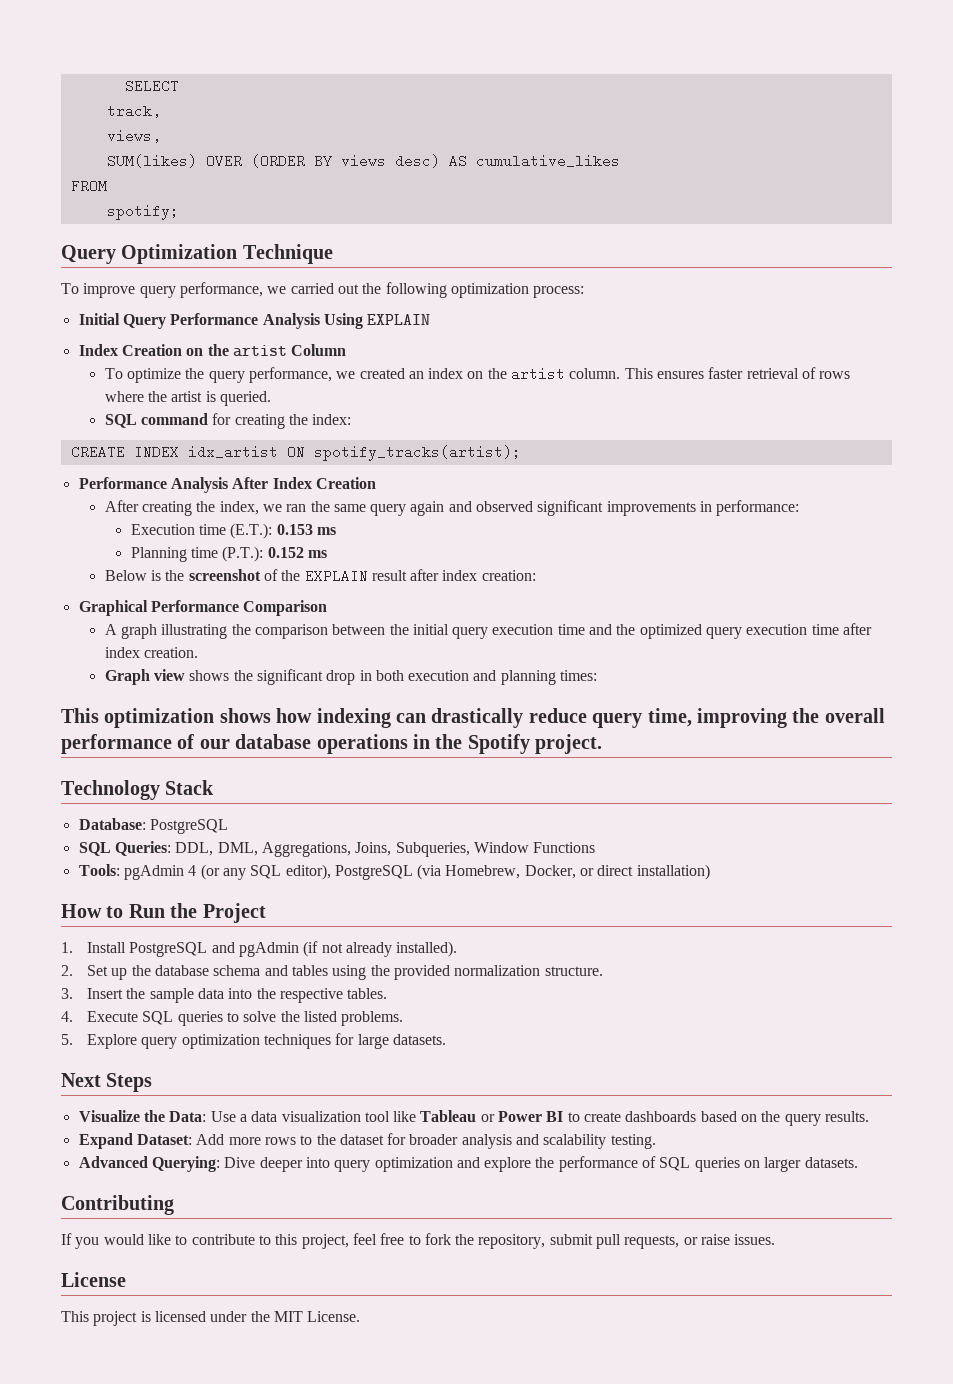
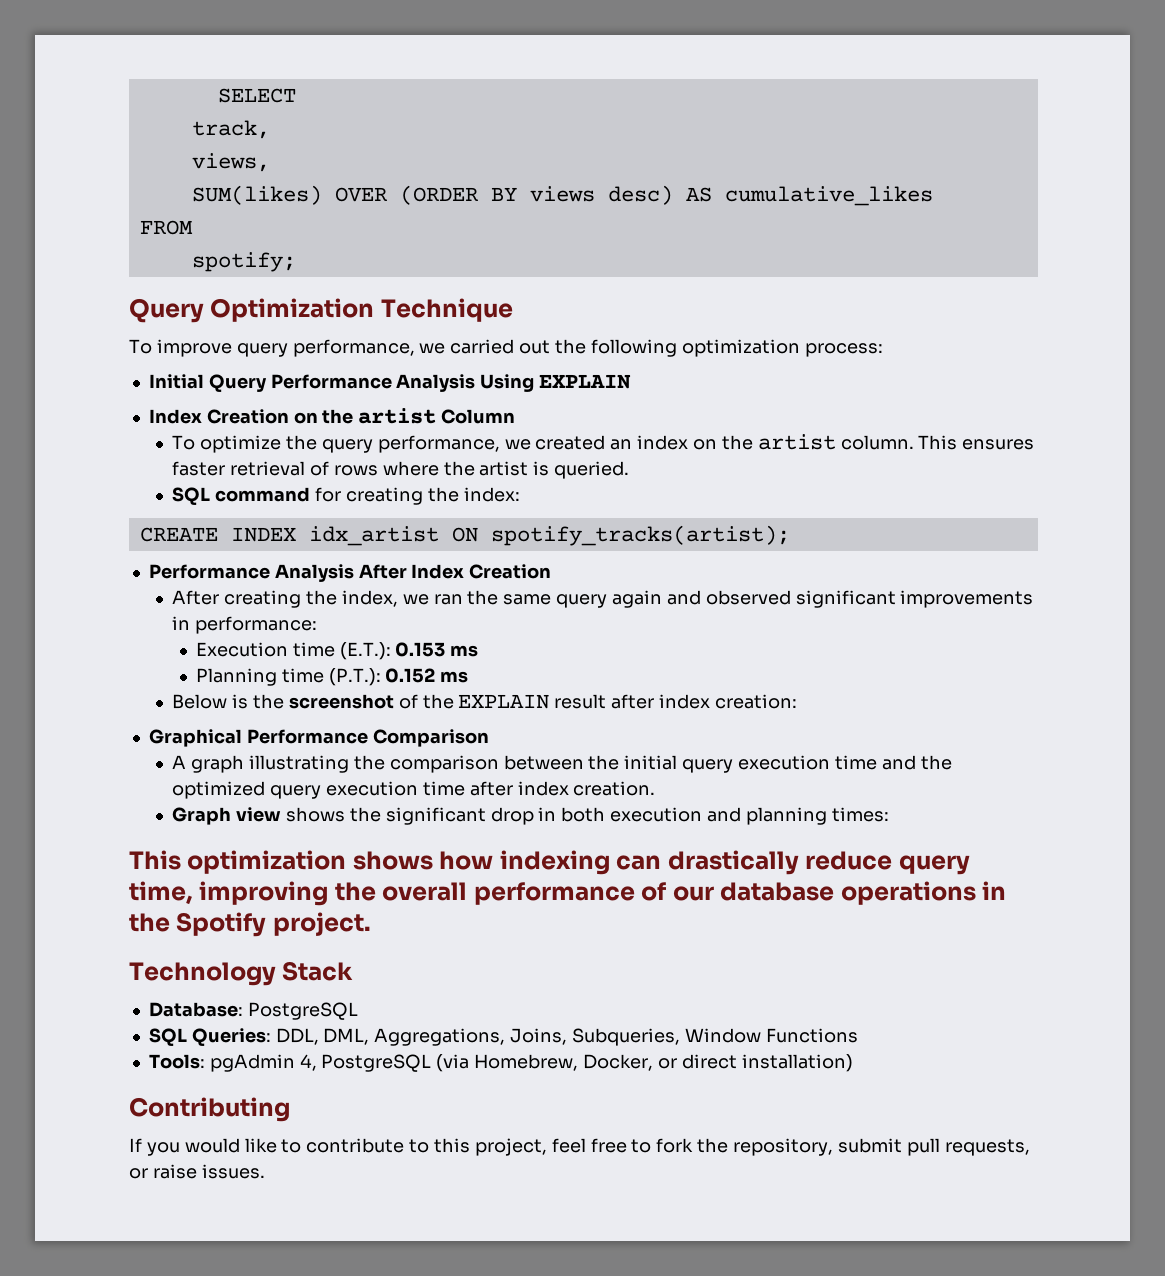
- Tools: pgAdmin 4 (or any SQL editor), PostgreSQL (via Homebrew, Docker, or direct installation)
+ Tools: pgAdmin 4, PostgreSQL (via Homebrew, Docker, or direct installation)
- How to Run the Project
- 1. Install PostgreSQL and pgAdmin (if not already installed).
- 2. Set up the database schema and tables using the provided normalization structure.
- 3. Insert the sample data into the respective tables.
- 4. Execute SQL queries to solve the listed problems.
- 5. Explore query optimization techniques for large datasets.
- Next Steps
- Visualize the Data: Use a data visualization tool like Tableau or Power BI to create dashboards based on the query results.
- Expand Dataset: Add more rows to the dataset for broader analysis and scalability testing.
- Advanced Querying: Dive deeper into query optimization and explore the performance of SQL queries on larger datasets.
- License
- This project is licensed under the MIT License.

